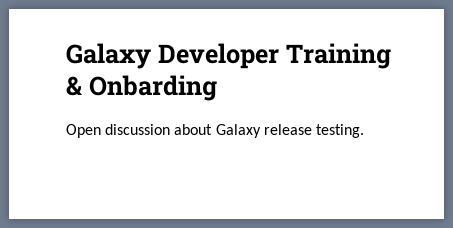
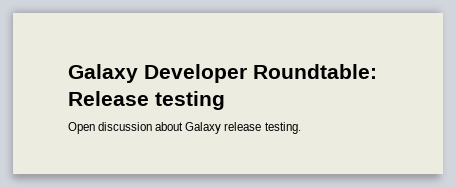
- Galaxy Developer Training & Onbarding
+ Galaxy Developer Roundtable: Release testing

